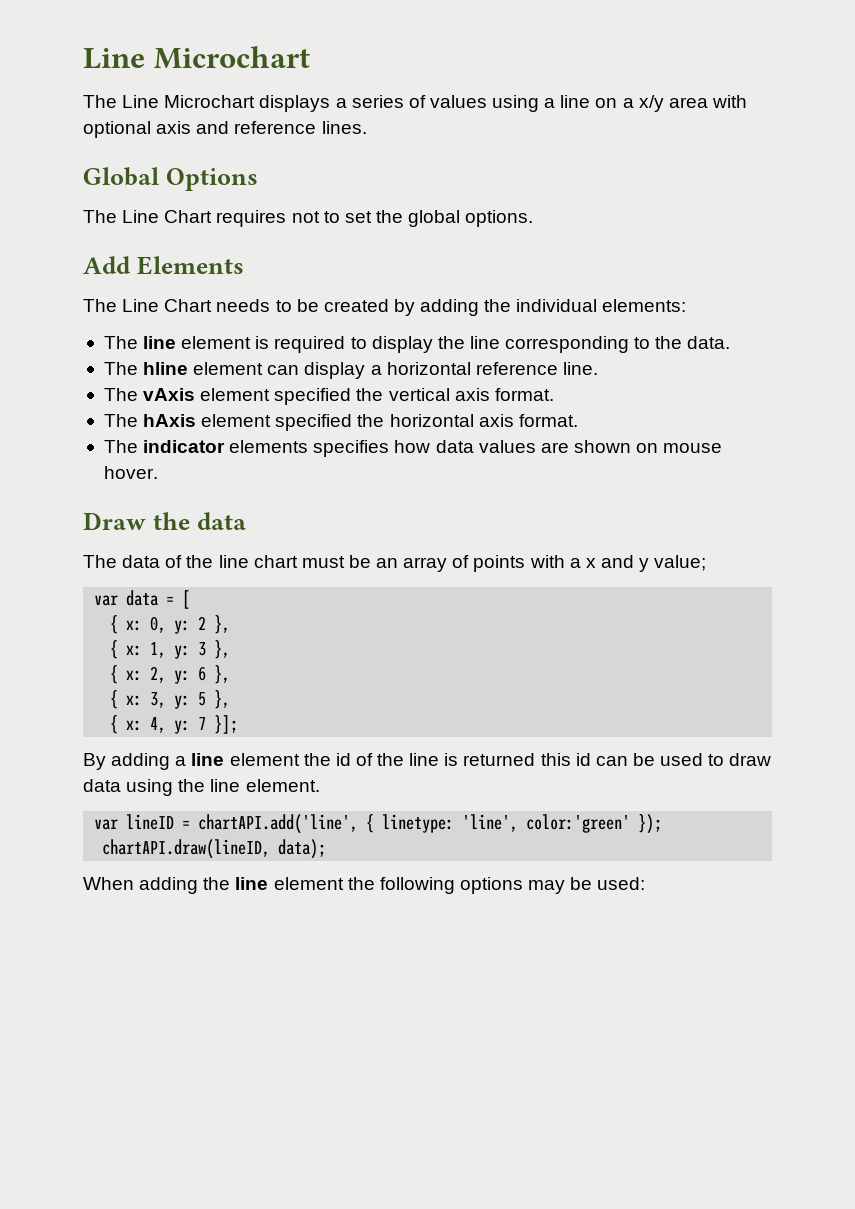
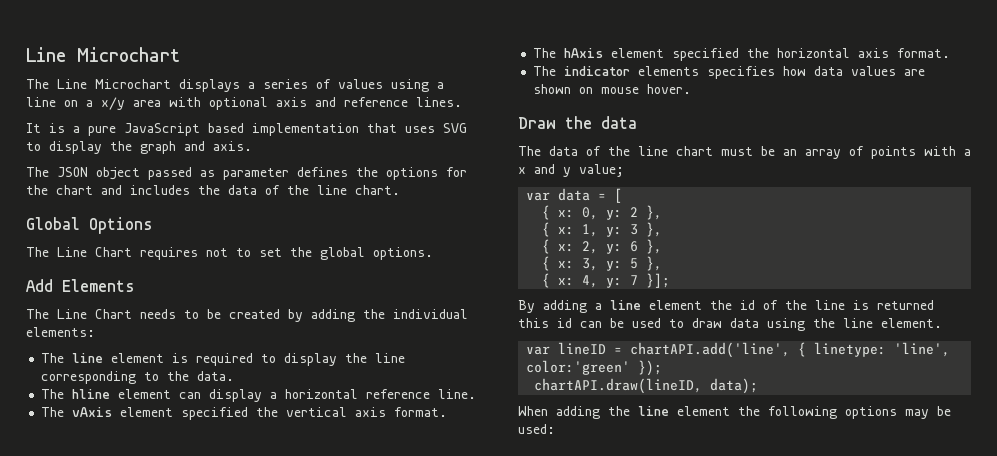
+ It is a pure JavaScript based implementation that uses SVG to display the graph and axis.
+ The JSON object passed as parameter defines the options for the chart and includes the data of the line chart.

